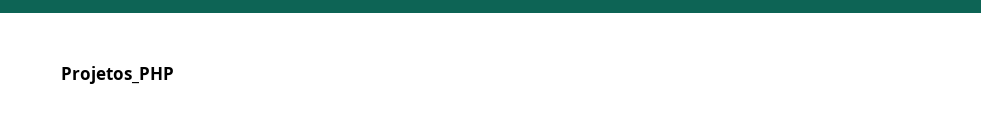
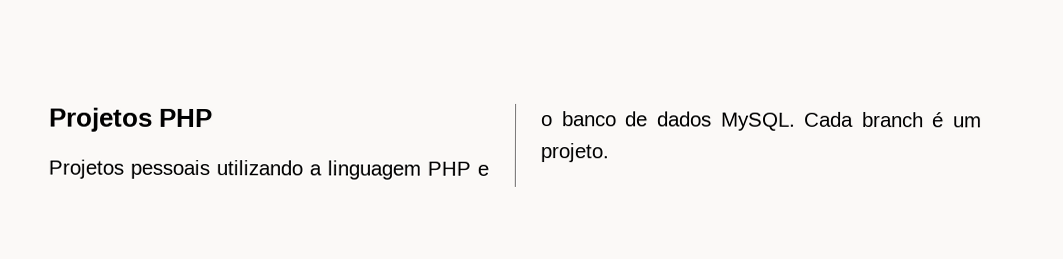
- Projetos_PHP
+ Projetos PHP
+ Projetos pessoais utilizando a linguagem PHP e o banco de dados MySQL. Cada branch é um projeto.

